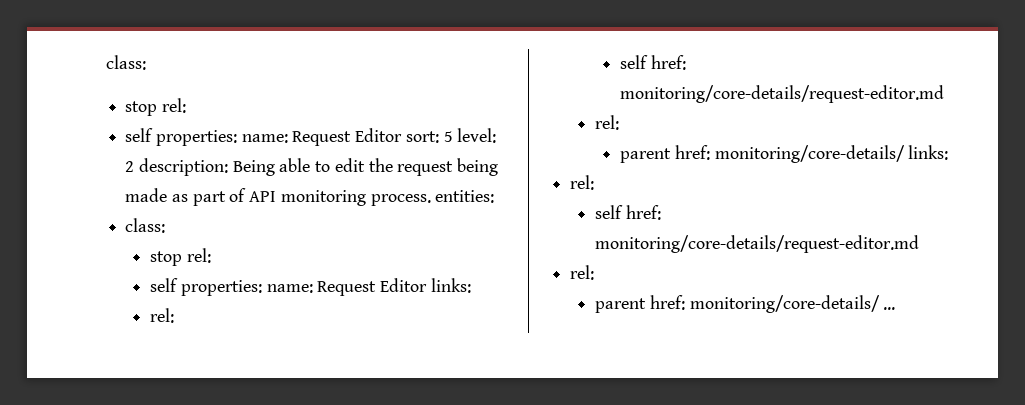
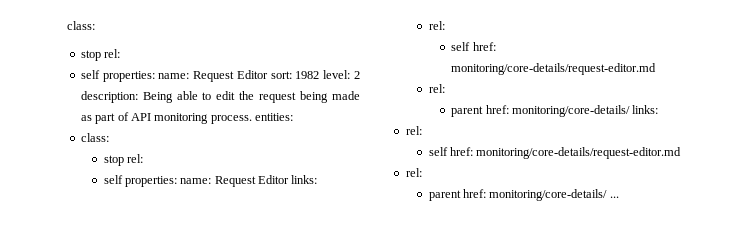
- self properties: name: Request Editor sort: 5 level: 2 description: Being able to edit the request being made as part of API monitoring process. entities:
+ self properties: name: Request Editor sort: 1982 level: 2 description: Being able to edit the request being made as part of API monitoring process. entities:

